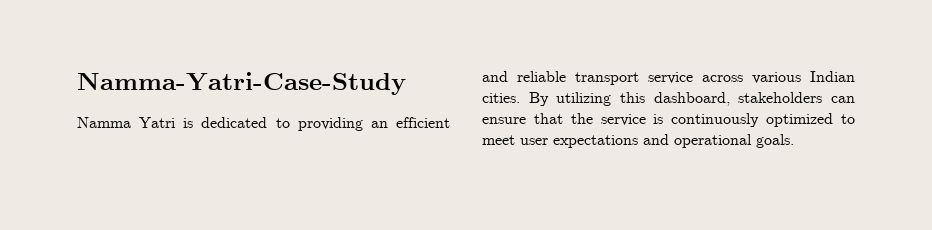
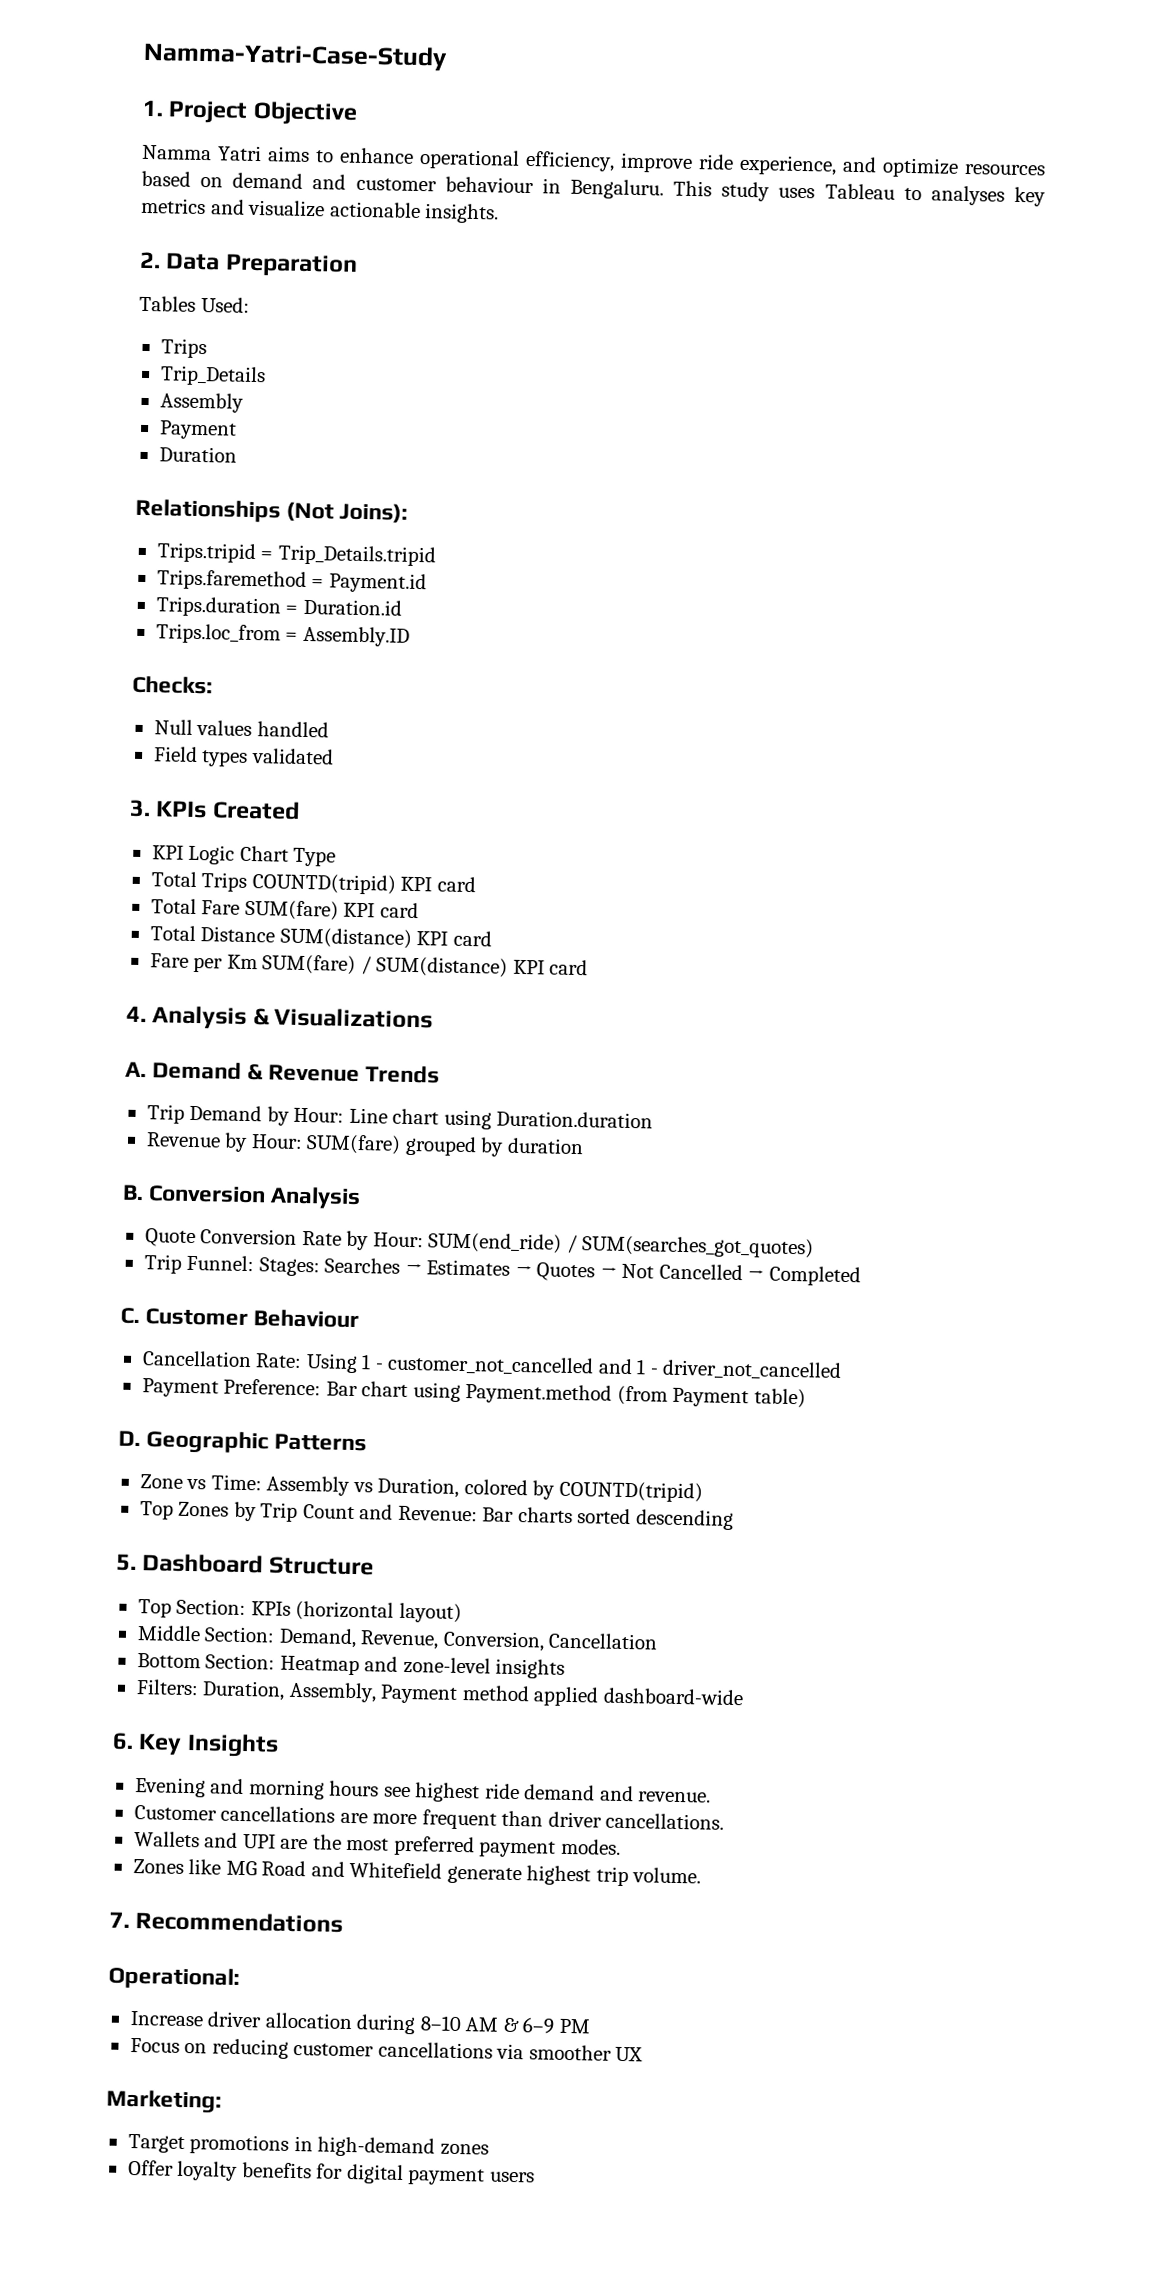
+ 1. Project Objective
- Namma Yatri is dedicated to providing an efficient and reliable transport service across various Indian cities. By utilizing this dashboard, stakeholders can ensure that the service is continuously optimized to meet user expectations and operational goals.
+ Namma Yatri aims to enhance operational efficiency, improve ride experience, and optimize resources based on demand and customer behaviour in Bengaluru. This study uses Tableau to analyses key metrics and visualize actionable insights.
+ 2. Data Preparation
+ Tables Used:
+ Trips
+ Trip_Details
+ Assembly
+ Payment
+ Duration
+ Relationships (Not Joins):
+ Trips.tripid = Trip_Details.tripid
+ Trips.faremethod = Payment.id
+ Trips.duration = Duration.id
+ Trips.loc_from = Assembly.ID
+ Checks:
+ Null values handled
+ Field types validated
+ 3. KPIs Created
+ KPI Logic Chart Type
+ Total Trips COUNTD(tripid) KPI card
+ Total Fare SUM(fare) KPI card
+ Total Distance SUM(distance) KPI card
+ Fare per Km SUM(fare) / SUM(distance) KPI card
+ 4. Analysis & Visualizations
+ A. Demand & Revenue Trends
+ Trip Demand by Hour: Line chart using Duration.duration
+ Revenue by Hour: SUM(fare) grouped by duration
+ B. Conversion Analysis
+ Quote Conversion Rate by Hour: SUM(end_ride) / SUM(searches_got_quotes)
+ Trip Funnel: Stages: Searches → Estimates → Quotes → Not Cancelled → Completed
+ C. Customer Behaviour
+ Cancellation Rate: Using 1 - customer_not_cancelled and 1 - driver_not_cancelled
+ Payment Preference: Bar chart using Payment.method (from Payment table)
+ D. Geographic Patterns
+ Zone vs Time: Assembly vs Duration, colored by COUNTD(tripid)
+ Top Zones by Trip Count and Revenue: Bar charts sorted descending
+ 5. Dashboard Structure
+ Top Section: KPIs (horizontal layout)
+ Middle Section: Demand, Revenue, Conversion, Cancellation
+ Bottom Section: Heatmap and zone-level insights
+ Filters: Duration, Assembly, Payment method applied dashboard-wide
+ 6. Key Insights
+ Evening and morning hours see highest ride demand and revenue.
+ Customer cancellations are more frequent than driver cancellations.
+ Wallets and UPI are the most preferred payment modes.
+ Zones like MG Road and Whitefield generate highest trip volume.
+ 7. Recommendations
+ Operational:
+ Increase driver allocation during 8–10 AM & 6–9 PM
+ Focus on reducing customer cancellations via smoother UX
+ Marketing:
+ Target promotions in high-demand zones
+ Offer loyalty benefits for digital payment users

